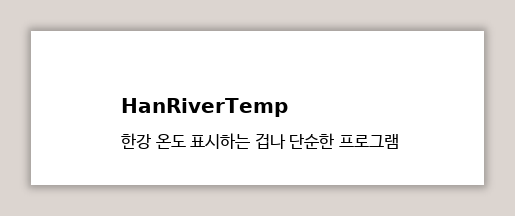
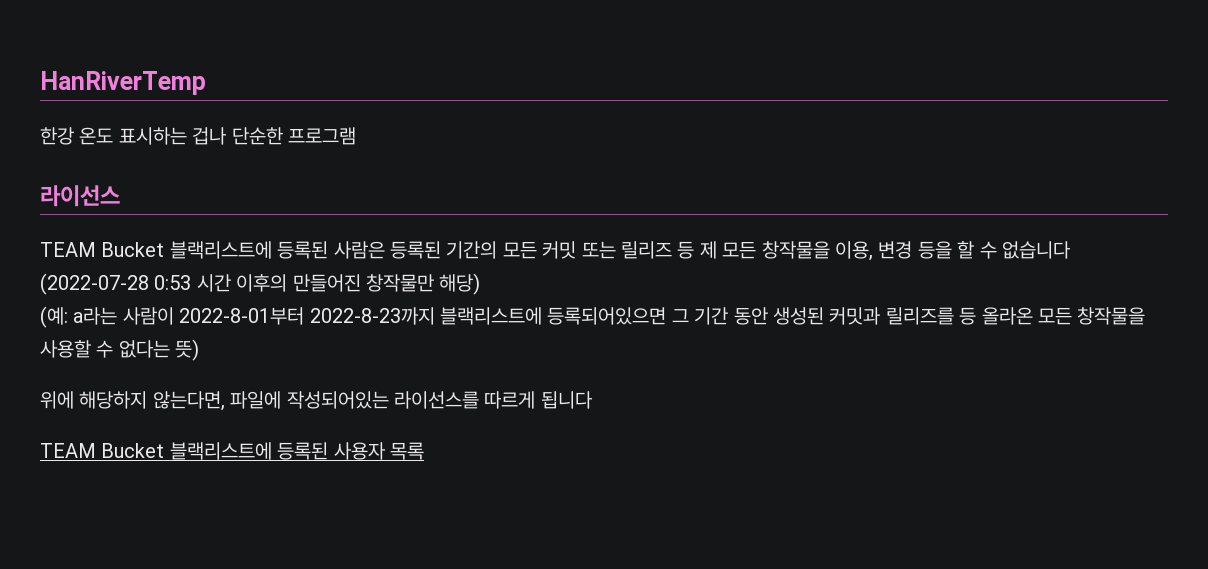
+ 라이선스
+ TEAM Bucket 블랙리스트에 등록된 사람은 등록된 기간의 모든 커밋 또는 릴리즈 등 제 모든 창작물을 이용, 변경 등을 할 수 없습니다 (2022-07-28 0:53 시간 이후의 만들어진 창작물만 해당)
+ (예: a라는 사람이 2022-8-01부터 2022-8-23까지 블랙리스트에 등록되어있으면 그 기간 동안 생성된 커밋과 릴리즈를 등 올라온 모든 창작물을 사용할 수 없다는 뜻)
+ 위에 해당하지 않는다면, 파일에 작성되어있는 라이선스를 따르게 됩니다
+ TEAM Bucket 블랙리스트에 등록된 사용자 목록

